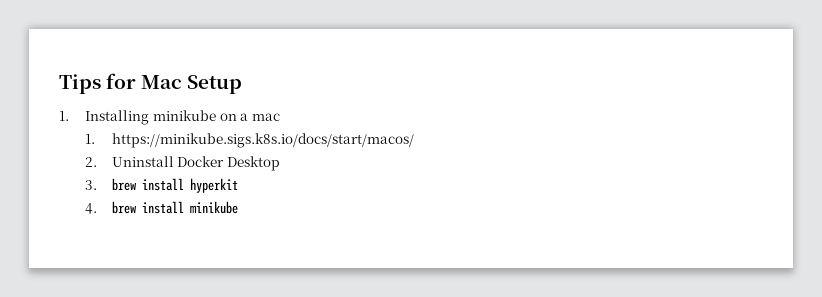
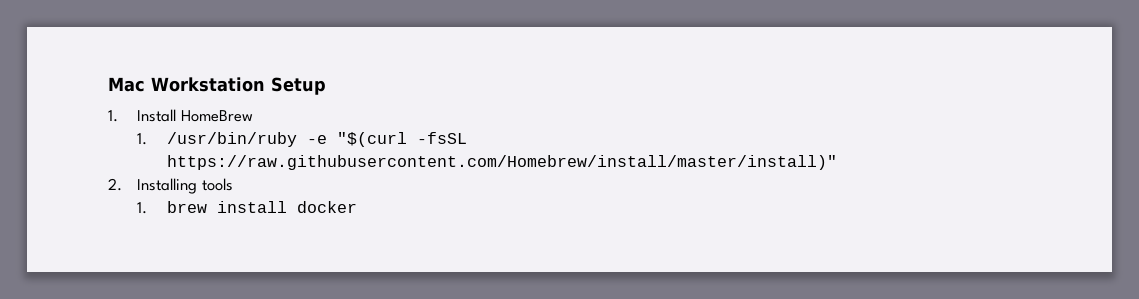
- Tips for Mac Setup
+ Mac Workstation Setup
- 1. Installing minikube on a mac
- 1. https://minikube.sigs.k8s.io/docs/start/macos/
- 2. Uninstall Docker Desktop
- 3. brew install hyperkit
- 4. brew install minikube
+ 1. Install HomeBrew
+ 1. /usr/bin/ruby -e "$(curl -fsSL https://raw.githubusercontent.com/Homebrew/install/master/install)"
+ 2. Installing tools
+ 1. brew install docker

